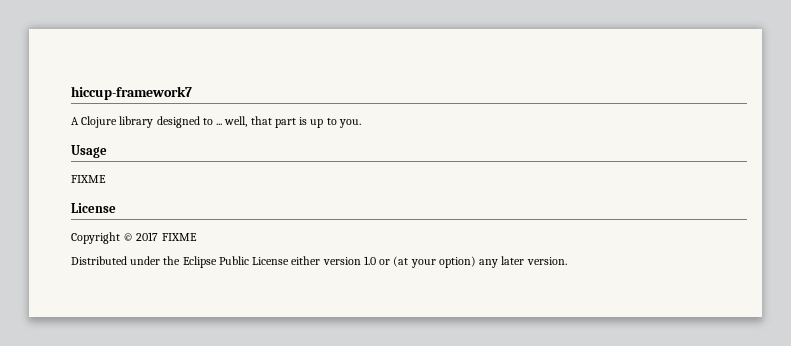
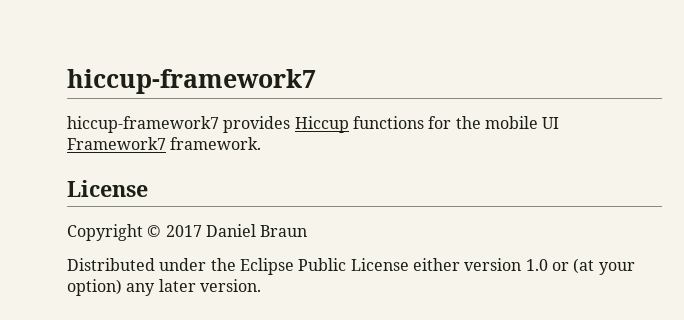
- A Clojure library designed to ... well, that part is up to you.
- Usage
- FIXME
+ hiccup-framework7 provides Hiccup functions for the mobile UI Framework7 framework.
- Copyright © 2017 FIXME
+ Copyright © 2017 Daniel Braun

